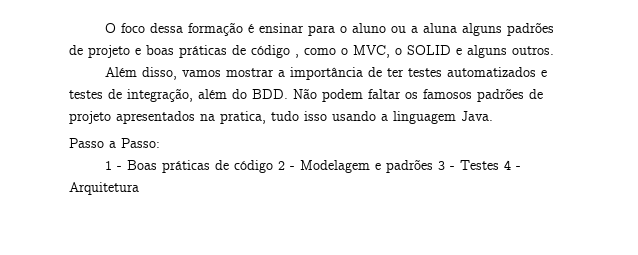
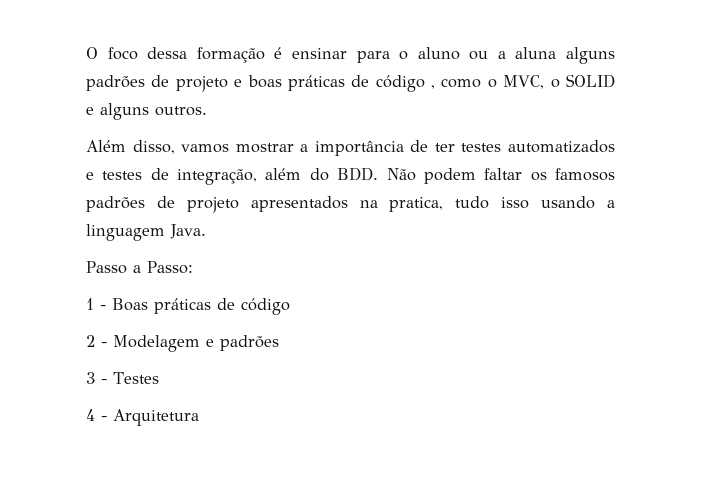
- 1 - Boas práticas de código 2 - Modelagem e padrões 3 - Testes 4 - Arquitetura
+ 1 - Boas práticas de código
+ 2 - Modelagem e padrões
+ 3 - Testes
+ 4 - Arquitetura

